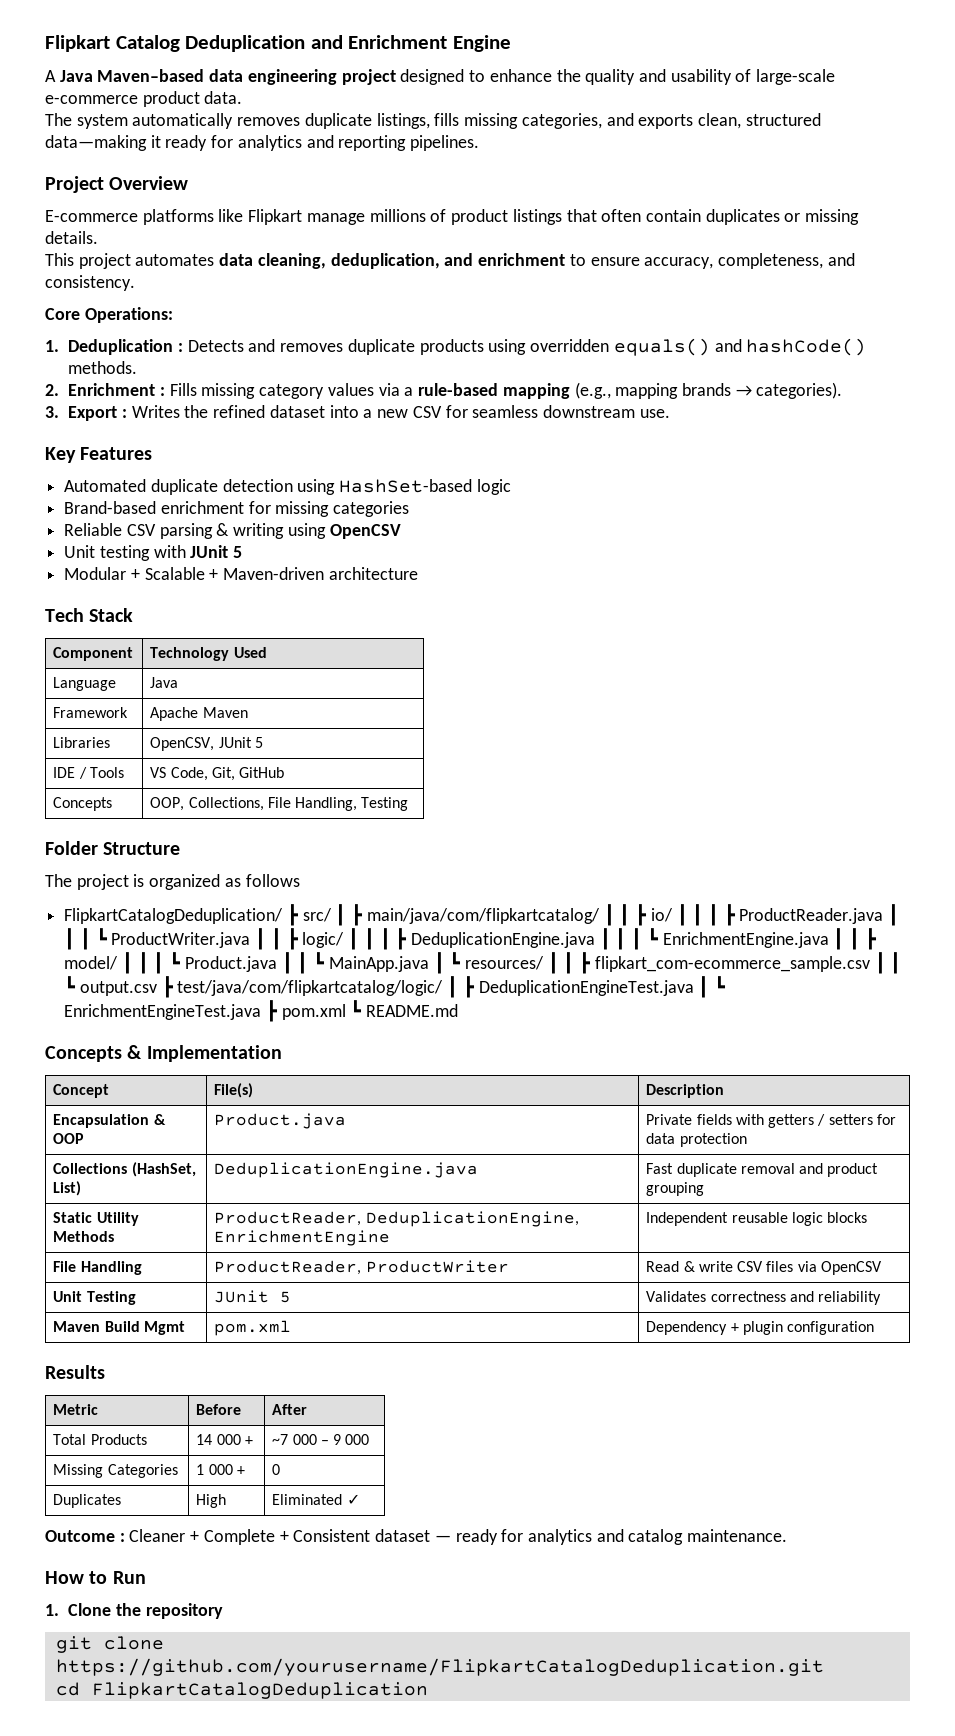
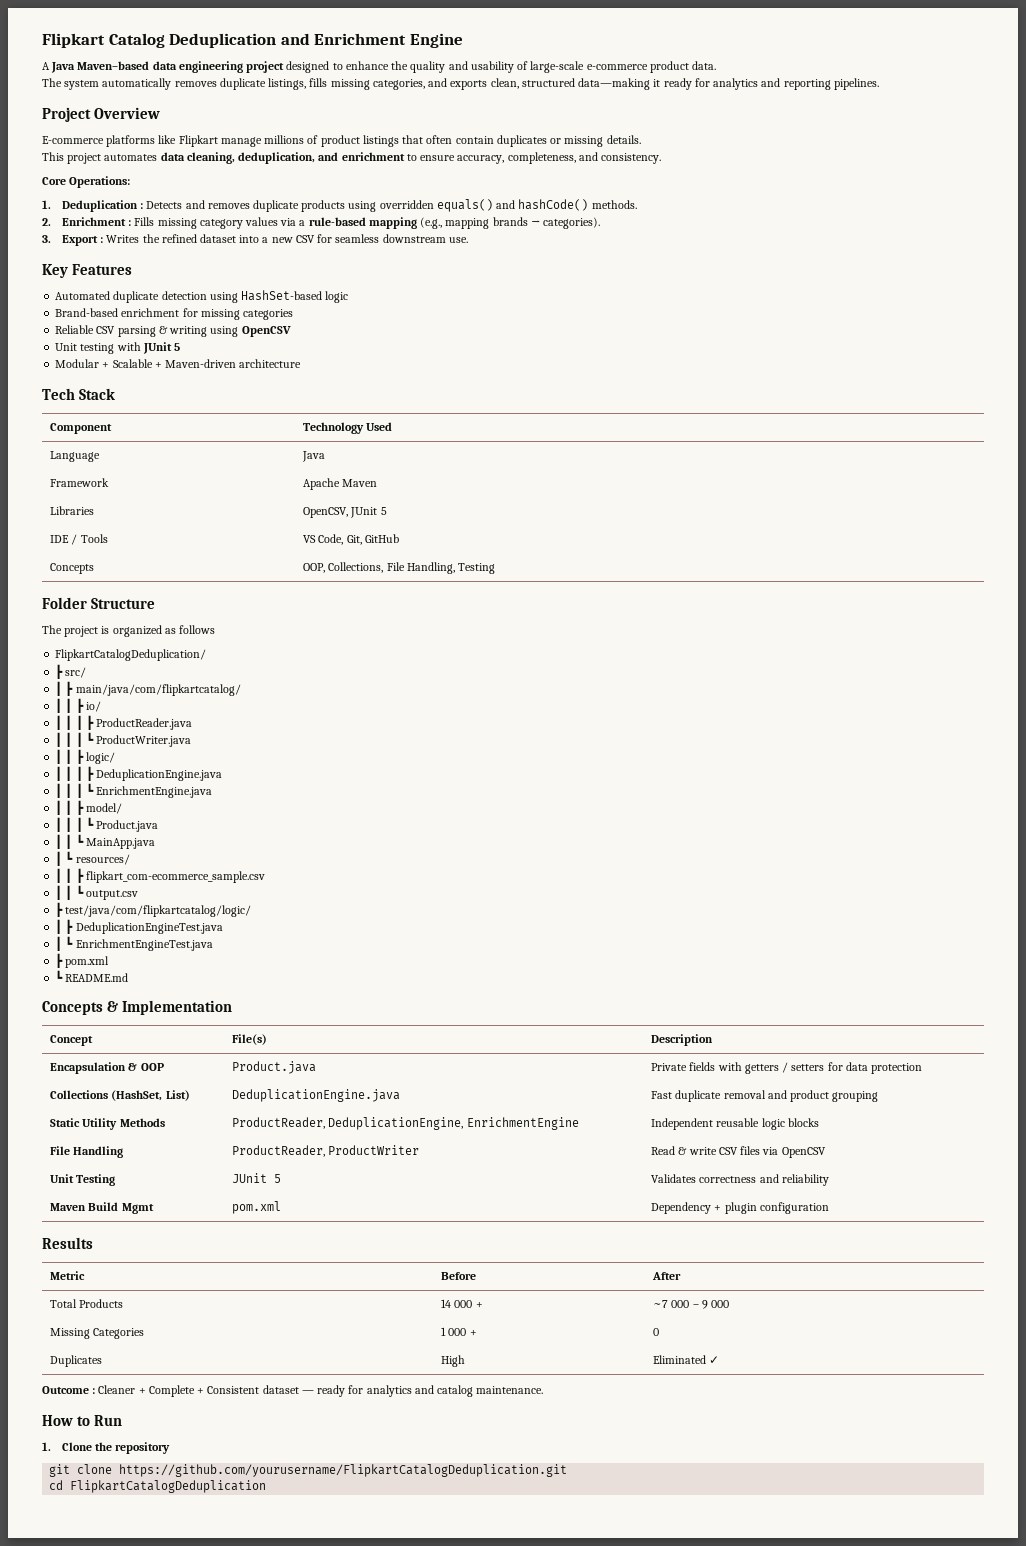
- FlipkartCatalogDeduplication/ ┣ src/ ┃ ┣ main/java/com/flipkartcatalog/ ┃ ┃ ┣ io/ ┃ ┃ ┃ ┣ ProductReader.java ┃ ┃ ┃ ┗ ProductWriter.java ┃ ┃ ┣ logic/ ┃ ┃ ┃ ┣ DeduplicationEngine.java ┃ ┃ ┃ ┗ EnrichmentEngine.java ┃ ┃ ┣ model/ ┃ ┃ ┃ ┗ Product.java ┃ ┃ ┗ MainApp.java ┃ ┗ resources/ ┃ ┃ ┣ flipkart_com-ecommerce_sample.csv ┃ ┃ ┗ output.csv ┣ test/java/com/flipkartcatalog/logic/ ┃ ┣ DeduplicationEngineTest.java ┃ ┗ EnrichmentEngineTest.java ┣ pom.xml ┗ README.md
+ FlipkartCatalogDeduplication/
+ ┣ src/
+ ┃ ┣ main/java/com/flipkartcatalog/
+ ┃ ┃ ┣ io/
+ ┃ ┃ ┃ ┣ ProductReader.java
+ ┃ ┃ ┃ ┗ ProductWriter.java
+ ┃ ┃ ┣ logic/
+ ┃ ┃ ┃ ┣ DeduplicationEngine.java
+ ┃ ┃ ┃ ┗ EnrichmentEngine.java
+ ┃ ┃ ┣ model/
+ ┃ ┃ ┃ ┗ Product.java
+ ┃ ┃ ┗ MainApp.java
+ ┃ ┗ resources/
+ ┃ ┃ ┣ flipkart_com-ecommerce_sample.csv
+ ┃ ┃ ┗ output.csv
+ ┣ test/java/com/flipkartcatalog/logic/
+ ┃ ┣ DeduplicationEngineTest.java
+ ┃ ┗ EnrichmentEngineTest.java
+ ┣ pom.xml
+ ┗ README.md

